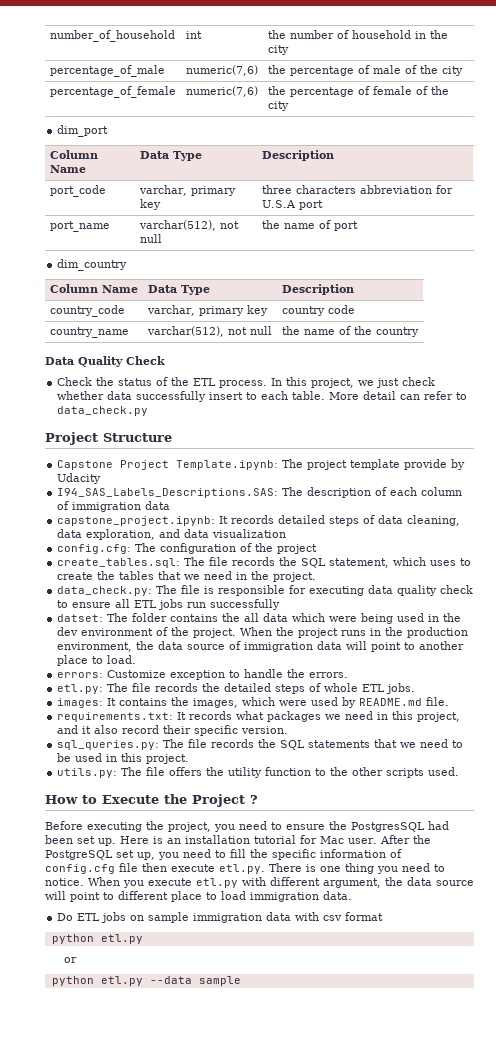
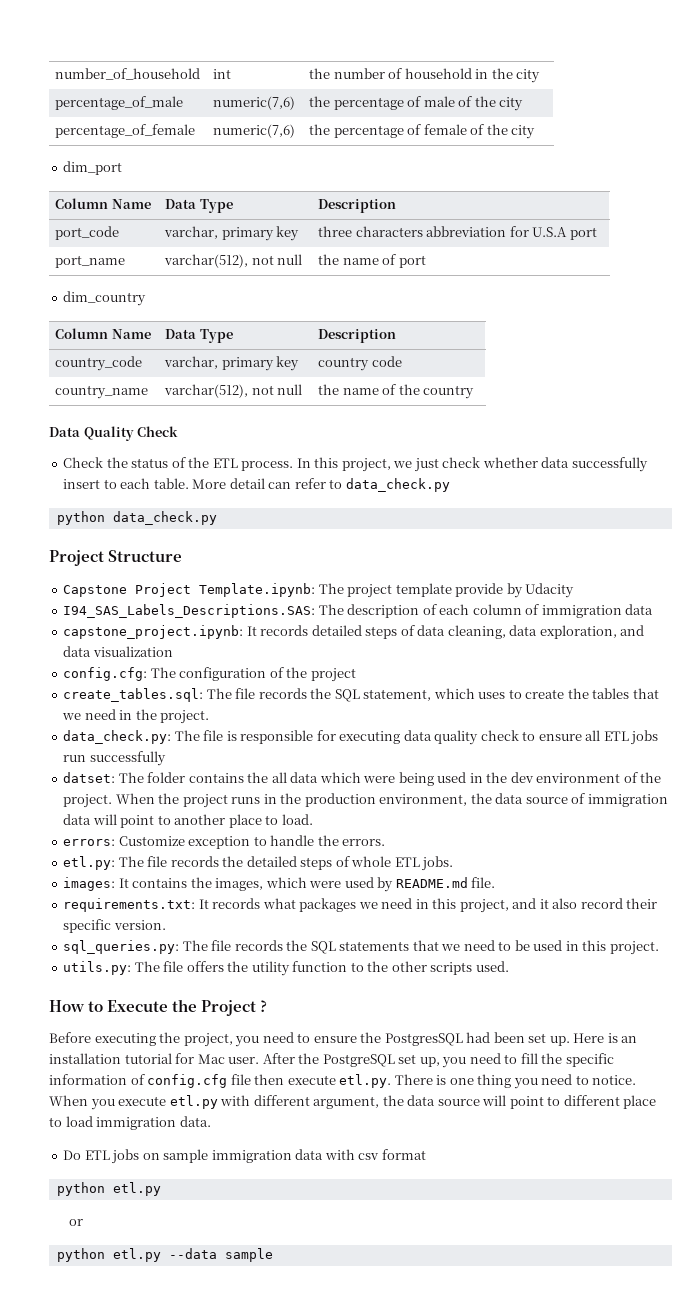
+ python data_check.py

